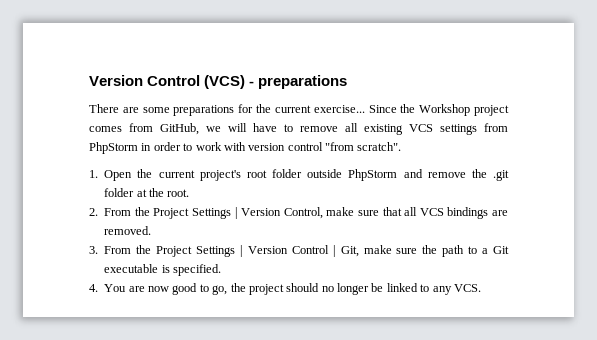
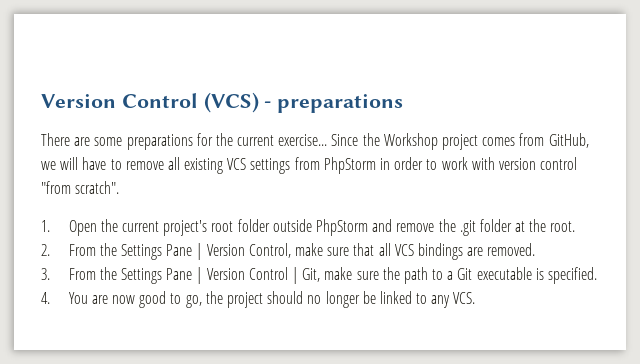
- 2. From the Project Settings | Version Control, make sure that all VCS bindings are removed.
+ 2. From the Settings Pane | Version Control, make sure that all VCS bindings are removed.
- 3. From the Project Settings | Version Control | Git, make sure the path to a Git executable is specified.
+ 3. From the Settings Pane | Version Control | Git, make sure the path to a Git executable is specified.

